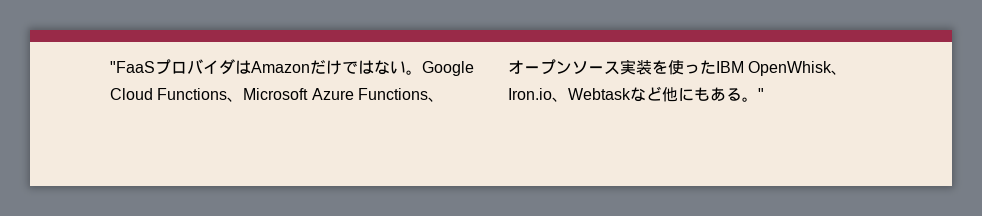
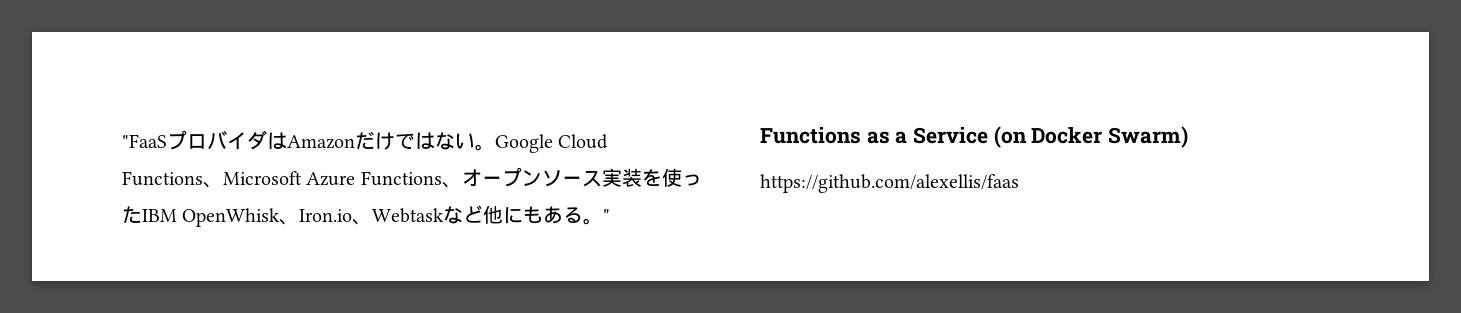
+ Functions as a Service (on Docker Swarm)
+ https://github.com/alexellis/faas

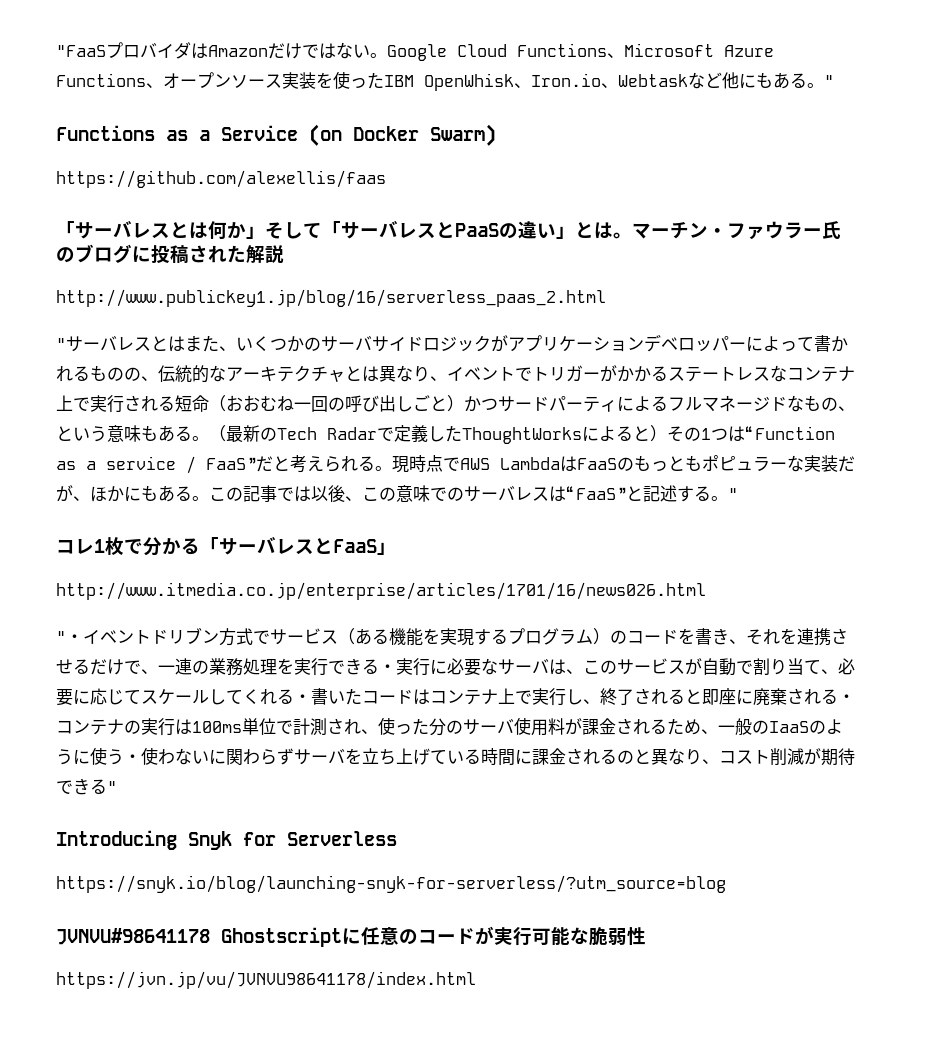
+ 「サーバレスとは何か」そして「サーバレスとPaaSの違い」とは。マーチン・ファウラー氏のブログに投稿された解説
+ http://www.publickey1.jp/blog/16/serverless_paas_2.html
+ "サーバレスとはまた、いくつかのサーバサイドロジックがアプリケーションデベロッパーによって書かれるものの、伝統的なアーキテクチャとは異なり、イベントでトリガーがかかるステートレスなコンテナ上で実行される短命（おおむね一回の呼び出しごと）かつサードパーティによるフルマネージドなもの、という意味もある。（最新のTech Radarで定義したThoughtWorksによると）その1つは“Function as a service / FaaS”だと考えられる。現時点でAWS LambdaはFaaSのもっともポピュラーな実装だが、ほかにもある。この記事では以後、この意味でのサーバレスは“FaaS”と記述する。"
+ コレ1枚で分かる「サーバレスとFaaS」
+ http://www.itmedia.co.jp/enterprise/articles/1701/16/news026.html
+ "・イベントドリブン方式でサービス（ある機能を実現するプログラム）のコードを書き、それを連携させるだけで、一連の業務処理を実行できる・実行に必要なサーバは、このサービスが自動で割り当て、必要に応じてスケールしてくれる・書いたコードはコンテナ上で実行し、終了されると即座に廃棄される・コンテナの実行は100ms単位で計測され、使った分のサーバ使用料が課金されるため、一般のIaaSのように使う・使わないに関わらずサーバを立ち上げている時間に課金されるのと異なり、コスト削減が期待できる"
+ Introducing Snyk for Serverless
+ https://snyk.io/blog/launching-snyk-for-serverless/?utm_source=blog
+ JVNVU#98641178 Ghostscriptに任意のコードが実行可能な脆弱性
+ https://jvn.jp/vu/JVNVU98641178/index.html

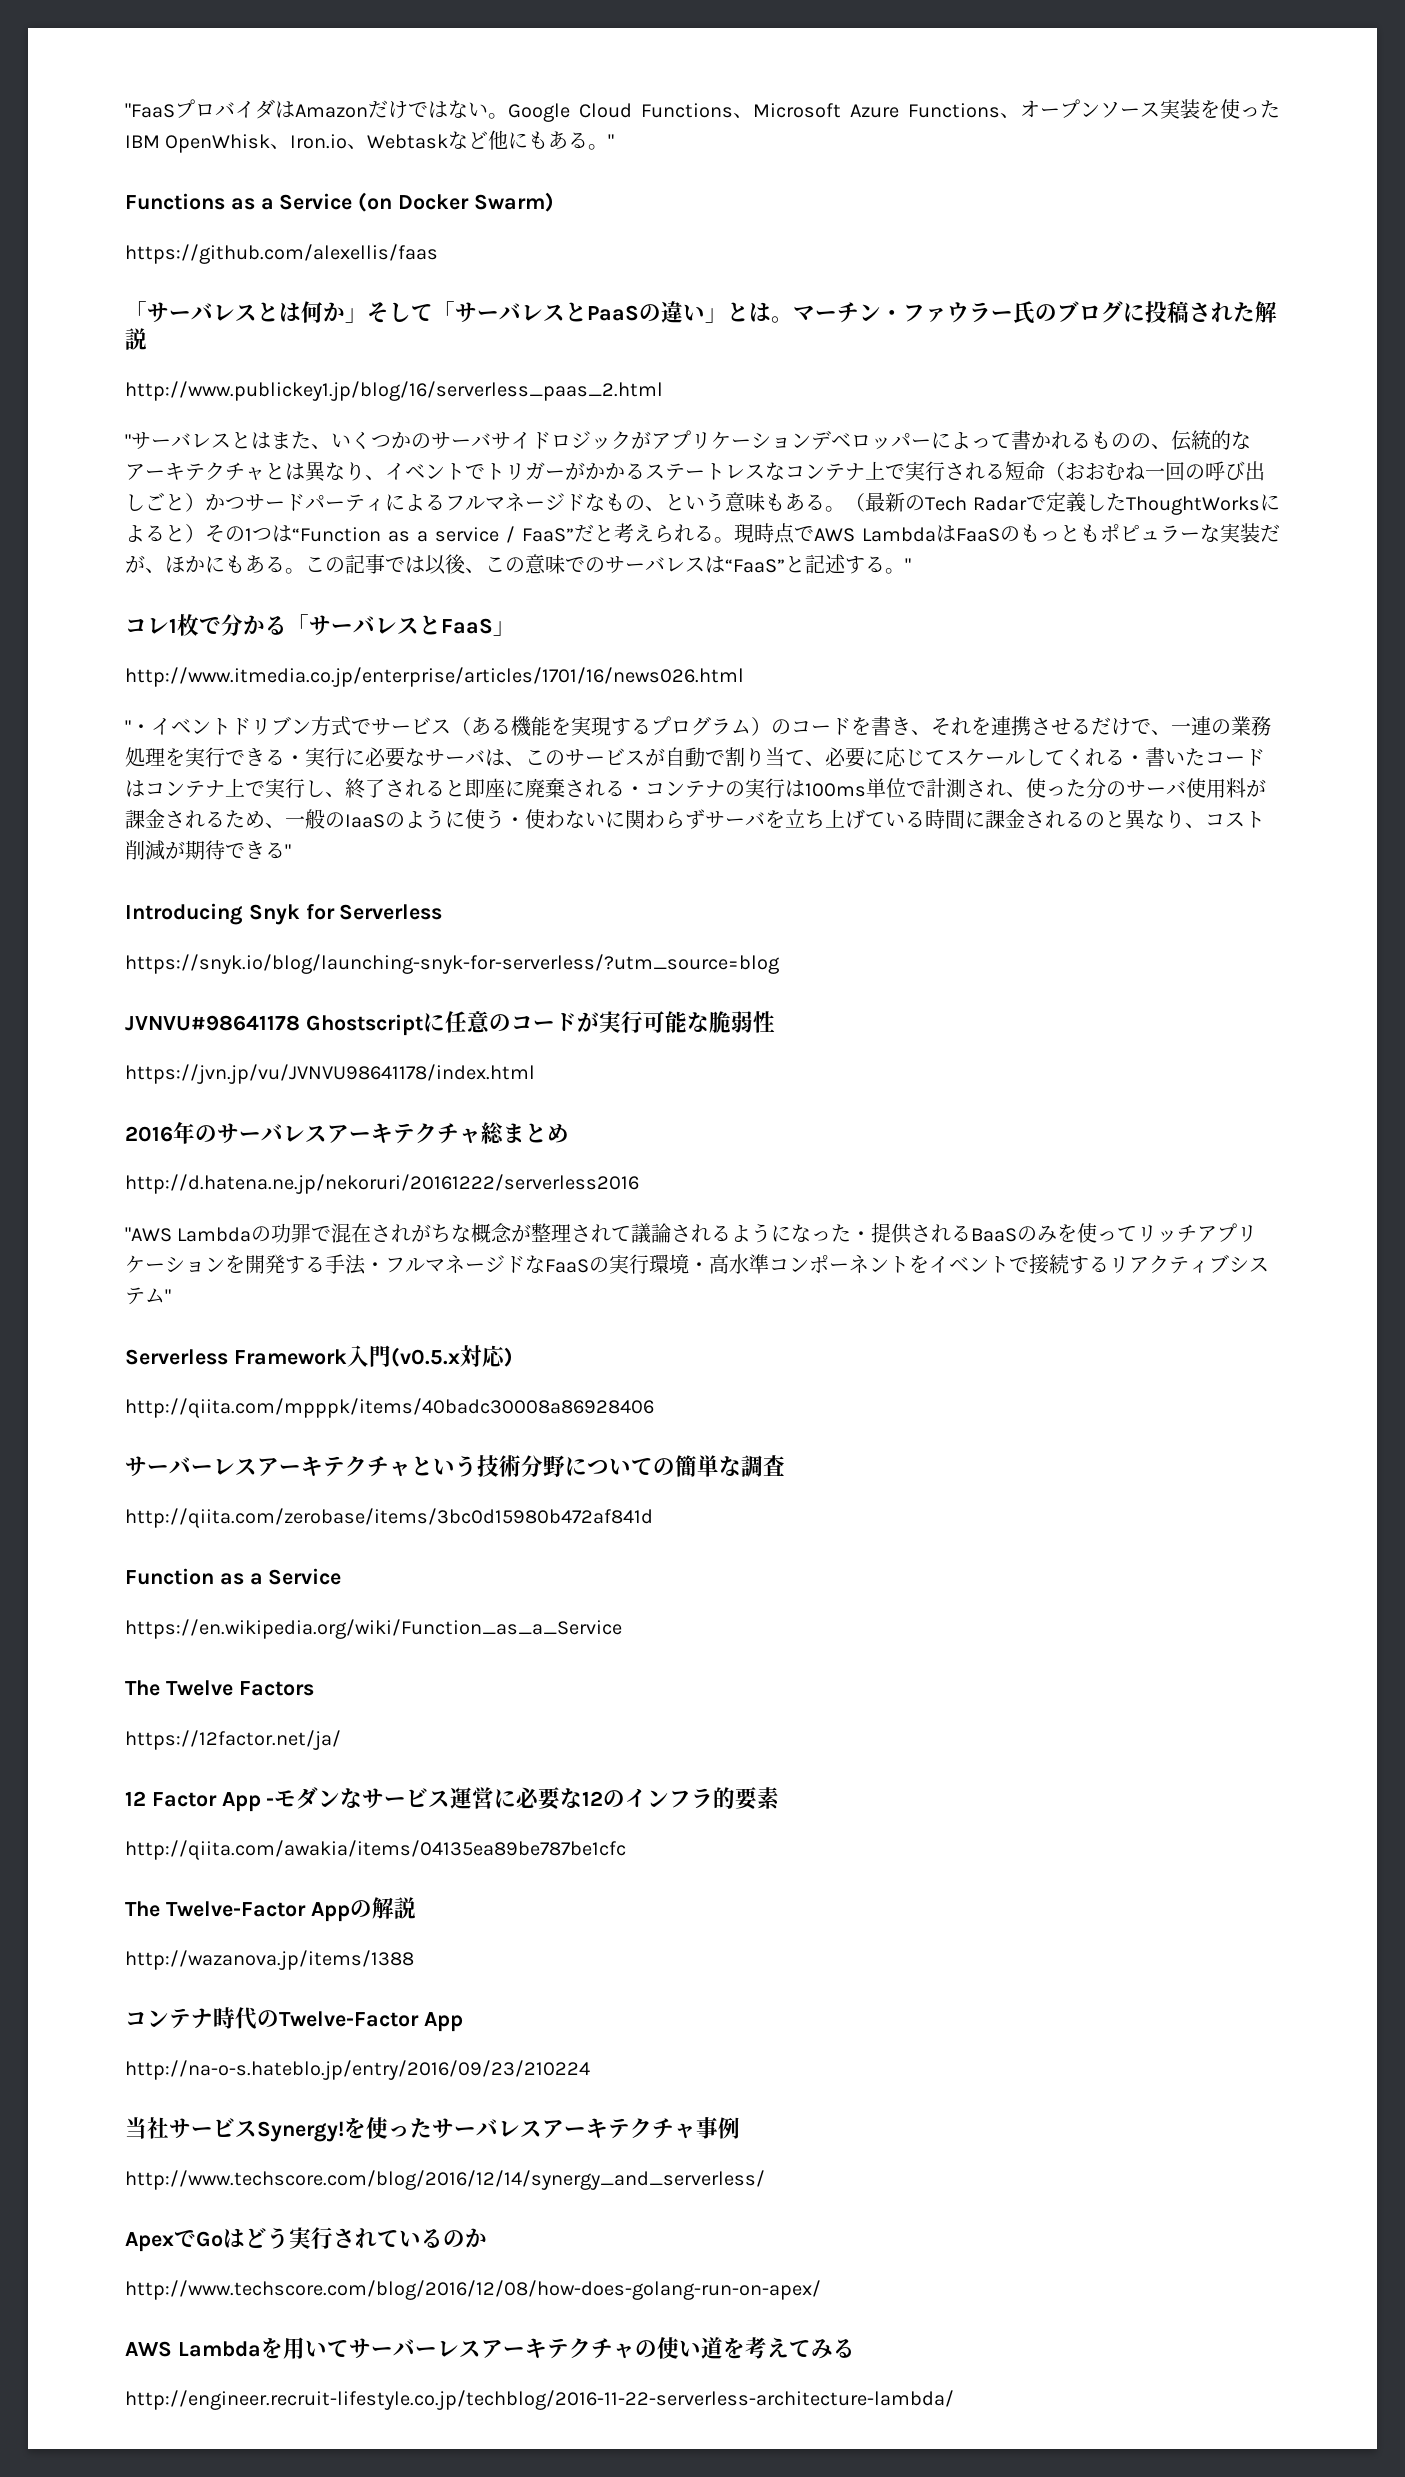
+ 2016年のサーバレスアーキテクチャ総まとめ
+ http://d.hatena.ne.jp/nekoruri/20161222/serverless2016
+ "AWS Lambdaの功罪で混在されがちな概念が整理されて議論されるようになった・提供されるBaaSのみを使ってリッチアプリケーションを開発する手法・フルマネージドなFaaSの実行環境・高水準コンポーネントをイベントで接続するリアクティブシステム"
+ Serverless Framework入門(v0.5.x対応)
+ http://qiita.com/mpppk/items/40badc30008a86928406
+ サーバーレスアーキテクチャという技術分野についての簡単な調査
+ http://qiita.com/zerobase/items/3bc0d15980b472af841d
+ Function as a Service
+ https://en.wikipedia.org/wiki/Function_as_a_Service
+ The Twelve Factors
+ https://12factor.net/ja/
+ 12 Factor App -モダンなサービス運営に必要な12のインフラ的要素
+ http://qiita.com/awakia/items/04135ea89be787be1cfc
+ The Twelve-Factor Appの解説
+ http://wazanova.jp/items/1388
+ コンテナ時代のTwelve-Factor App
+ http://na-o-s.hateblo.jp/entry/2016/09/23/210224
+ 当社サービスSynergy!を使ったサーバレスアーキテクチャ事例
+ http://www.techscore.com/blog/2016/12/14/synergy_and_serverless/
+ ApexでGoはどう実行されているのか
+ http://www.techscore.com/blog/2016/12/08/how-does-golang-run-on-apex/
+ AWS Lambdaを用いてサーバーレスアーキテクチャの使い道を考えてみる
+ http://engineer.recruit-lifestyle.co.jp/techblog/2016-11-22-serverless-architecture-lambda/

